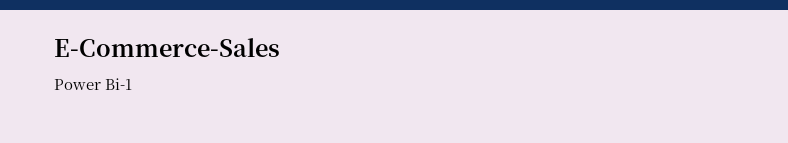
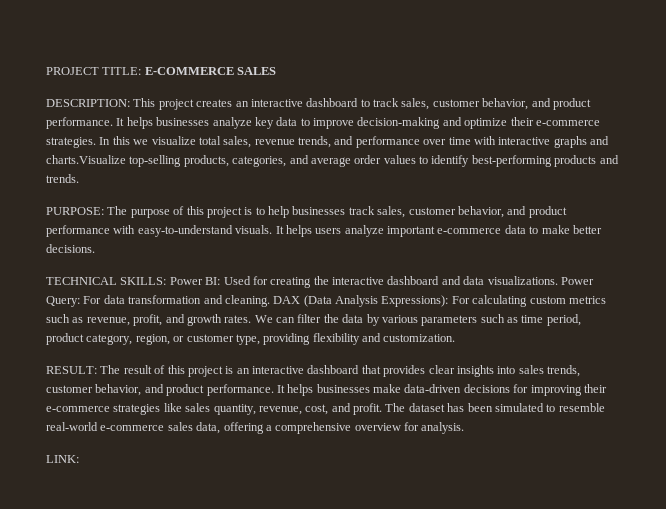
- E-Commerce-Sales
- Power Bi-1
+ PROJECT TITLE: E-COMMERCE SALES
+ DESCRIPTION: This project creates an interactive dashboard to track sales, customer behavior, and product performance. It helps businesses analyze key data to improve decision-making and optimize their e-commerce strategies. In this we visualize total sales, revenue trends, and performance over time with interactive graphs and charts.Visualize top-selling products, categories, and average order values to identify best-performing products and trends.
+ PURPOSE: The purpose of this project is to help businesses track sales, customer behavior, and product performance with easy-to-understand visuals. It helps users analyze important e-commerce data to make better decisions.
+ TECHNICAL SKILLS: Power BI: Used for creating the interactive dashboard and data visualizations. Power Query: For data transformation and cleaning. DAX (Data Analysis Expressions): For calculating custom metrics such as revenue, profit, and growth rates. We can filter the data by various parameters such as time period, product category, region, or customer type, providing flexibility and customization.
+ RESULT: The result of this project is an interactive dashboard that provides clear insights into sales trends, customer behavior, and product performance. It helps businesses make data-driven decisions for improving their e-commerce strategies like sales quantity, revenue, cost, and profit. The dataset has been simulated to resemble real-world e-commerce sales data, offering a comprehensive overview for analysis.
+ LINK:

